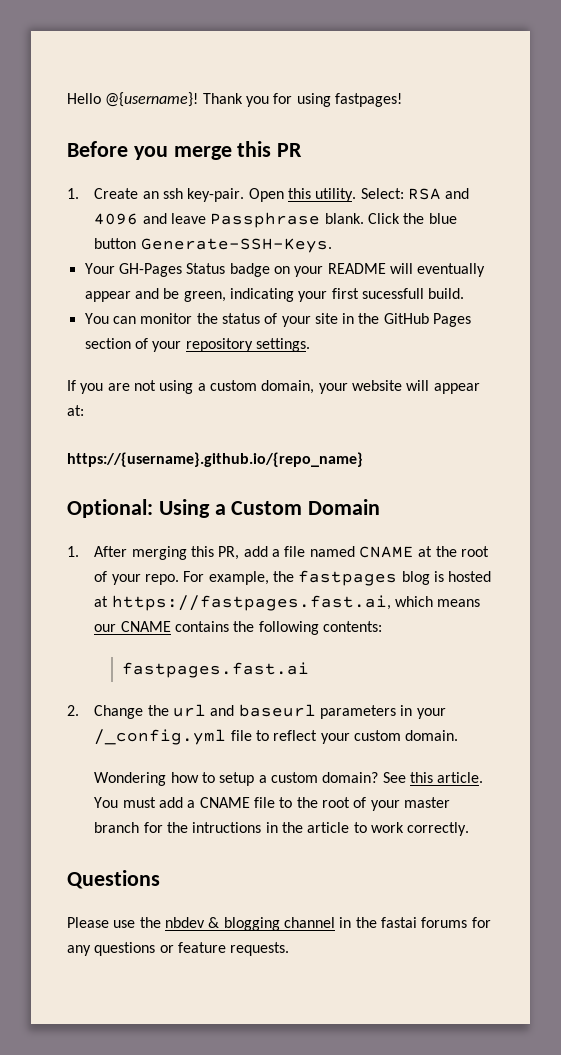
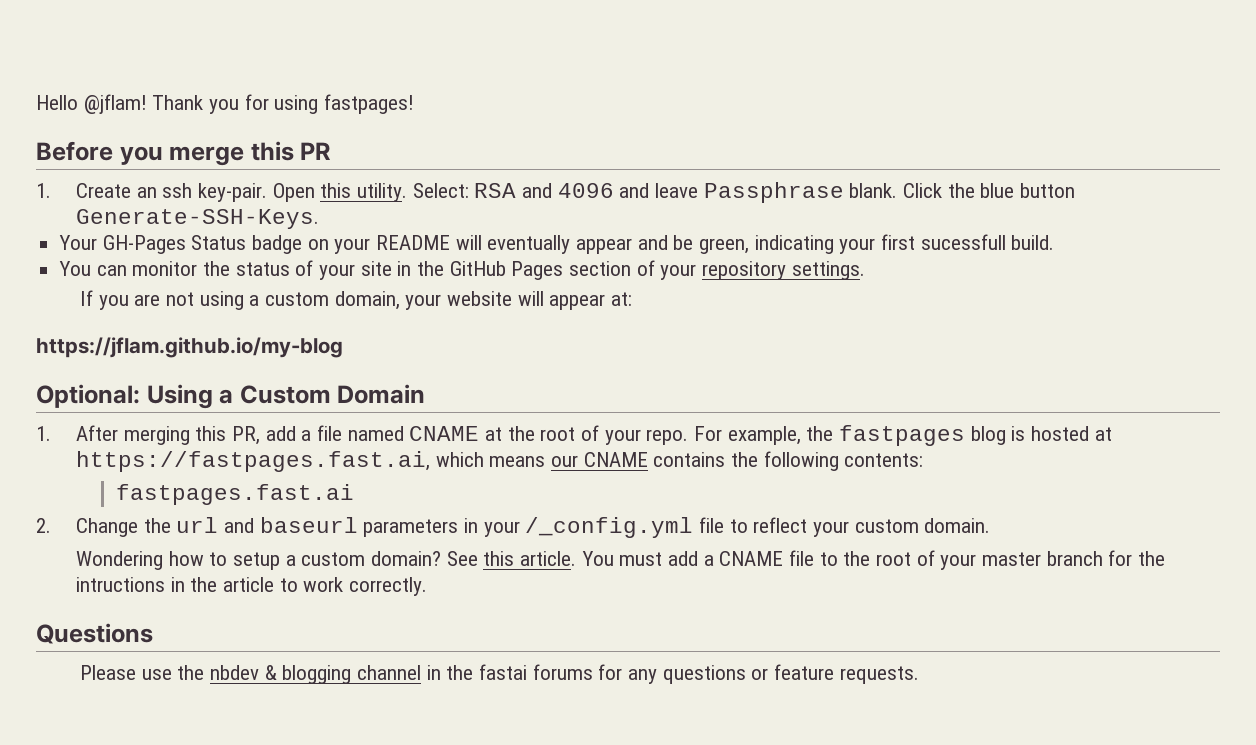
- Hello @{username}!
+ Hello @jflam!
- https://{username}.github.io/{repo_name}
+ https://jflam.github.io/my-blog

